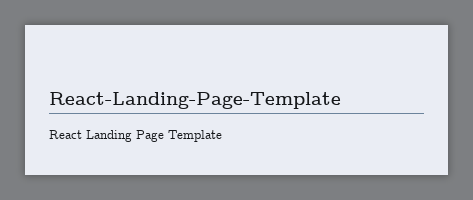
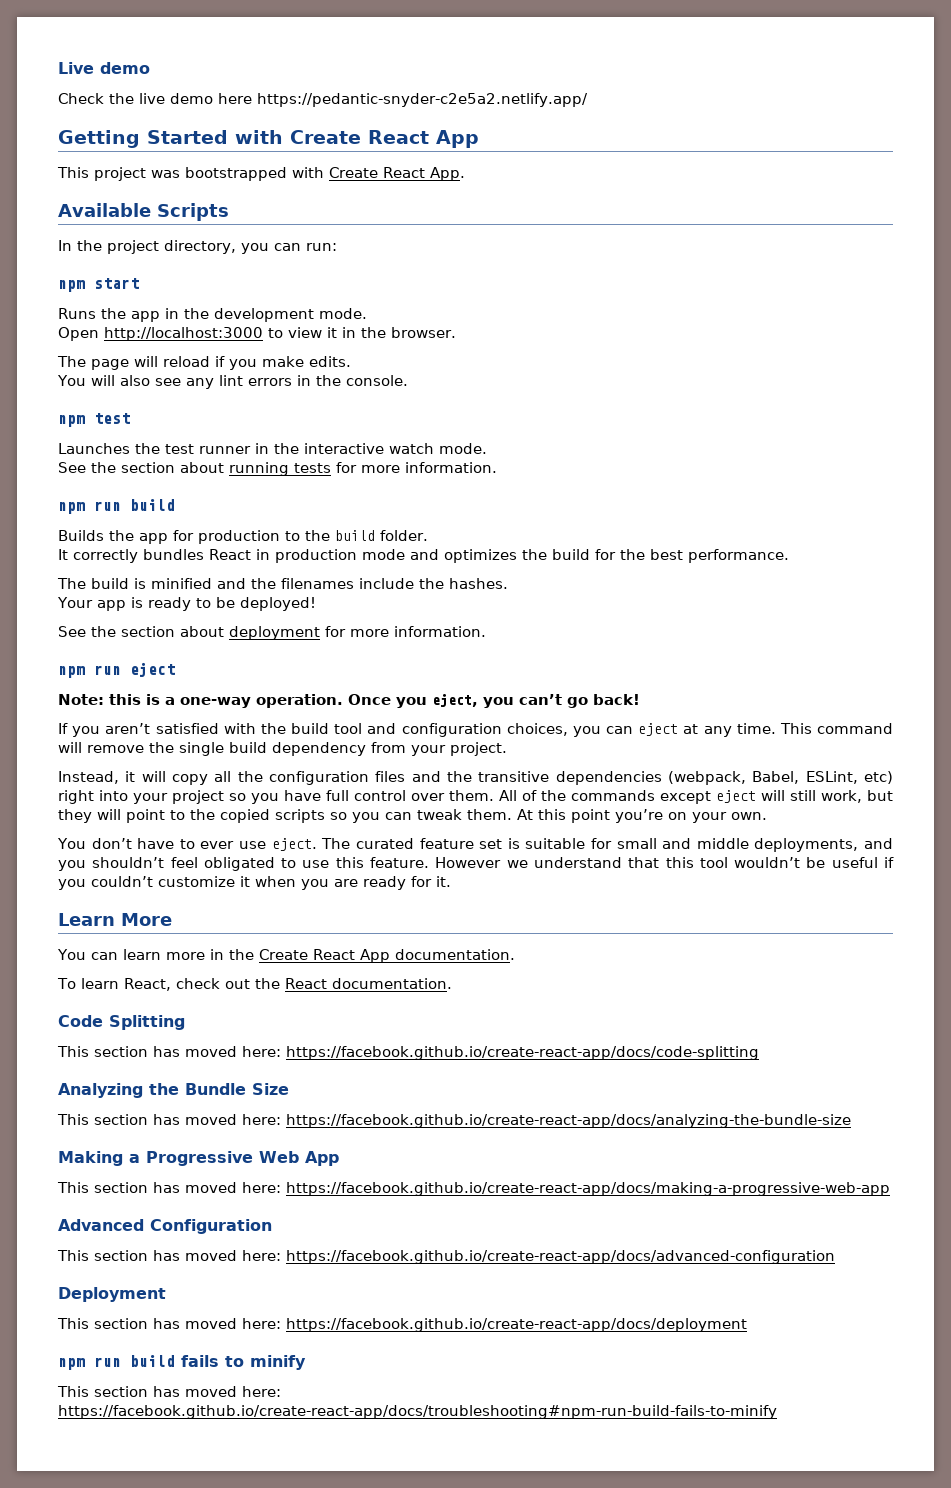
- React-Landing-Page-Template
- React Landing Page Template
+ Live demo
+ Check the live demo here https://pedantic-snyder-c2e5a2.netlify.app/
+ Getting Started with Create React App
+ This project was bootstrapped with Create React App.
+ Available Scripts
+ In the project directory, you can run:
+ npm start
+ Runs the app in the development mode.
+ Open http://localhost:3000 to view it in the browser.
+ The page will reload if you make edits.
+ You will also see any lint errors in the console.
+ npm test
+ Launches the test runner in the interactive watch mode.
+ See the section about running tests for more information.
+ npm run build
+ Builds the app for production to the build folder.
+ It correctly bundles React in production mode and optimizes the build for the best performance.
+ The build is minified and the filenames include the hashes.
+ Your app is ready to be deployed!
+ See the section about deployment for more information.
+ npm run eject
+ Note: this is a one-way operation. Once you eject, you can’t go back!
+ If you aren’t satisfied with the build tool and configuration choices, you can eject at any time. This command will remove the single build dependency from your project.
+ Instead, it will copy all the configuration files and the transitive dependencies (webpack, Babel, ESLint, etc) right into your project so you have full control over them. All of the commands except eject will still work, but they will point to the copied scripts so you can tweak them. At this point you’re on your own.
+ You don’t have to ever use eject. The curated feature set is suitable for small and middle deployments, and you shouldn’t feel obligated to use this feature. However we understand that this tool wouldn’t be useful if you couldn’t customize it when you are ready for it.
+ Learn More
+ You can learn more in the Create React App documentation.
+ To learn React, check out the React documentation.
+ Code Splitting
+ This section has moved here: https://facebook.github.io/create-react-app/docs/code-splitting
+ Analyzing the Bundle Size
+ This section has moved here: https://facebook.github.io/create-react-app/docs/analyzing-the-bundle-size
+ Making a Progressive Web App
+ This section has moved here: https://facebook.github.io/create-react-app/docs/making-a-progressive-web-app
+ Advanced Configuration
+ This section has moved here: https://facebook.github.io/create-react-app/docs/advanced-configuration
+ Deployment
+ This section has moved here: https://facebook.github.io/create-react-app/docs/deployment
+ npm run build fails to minify
+ This section has moved here: https://facebook.github.io/create-react-app/docs/troubleshooting#npm-run-build-fails-to-minify

